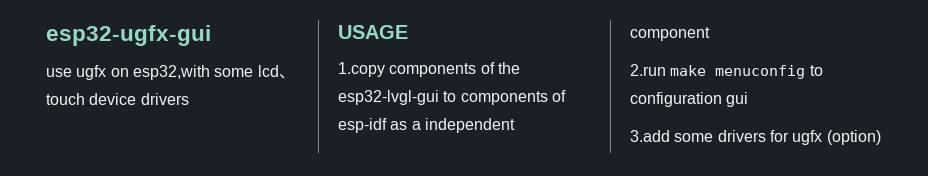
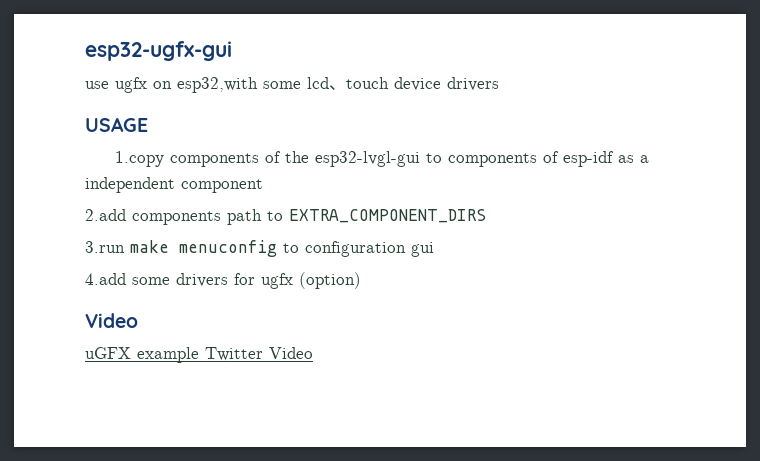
- 2.run make menuconfig to configuration gui
+ 2.add components path to EXTRA_COMPONENT_DIRS
+ 3.run make menuconfig to configuration gui
- 3.add some drivers for ugfx (option)
+ 4.add some drivers for ugfx (option)
+ Video
+ uGFX example Twitter Video

